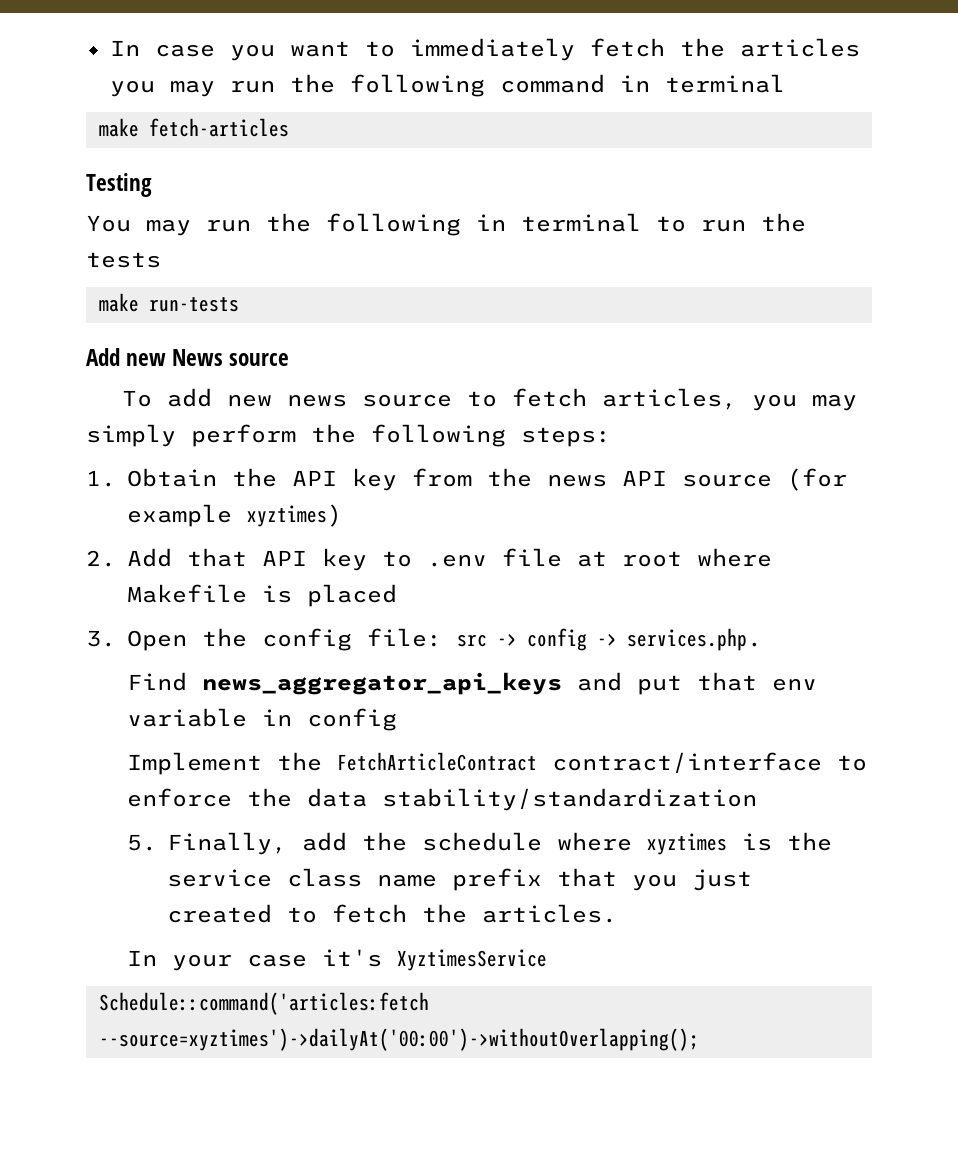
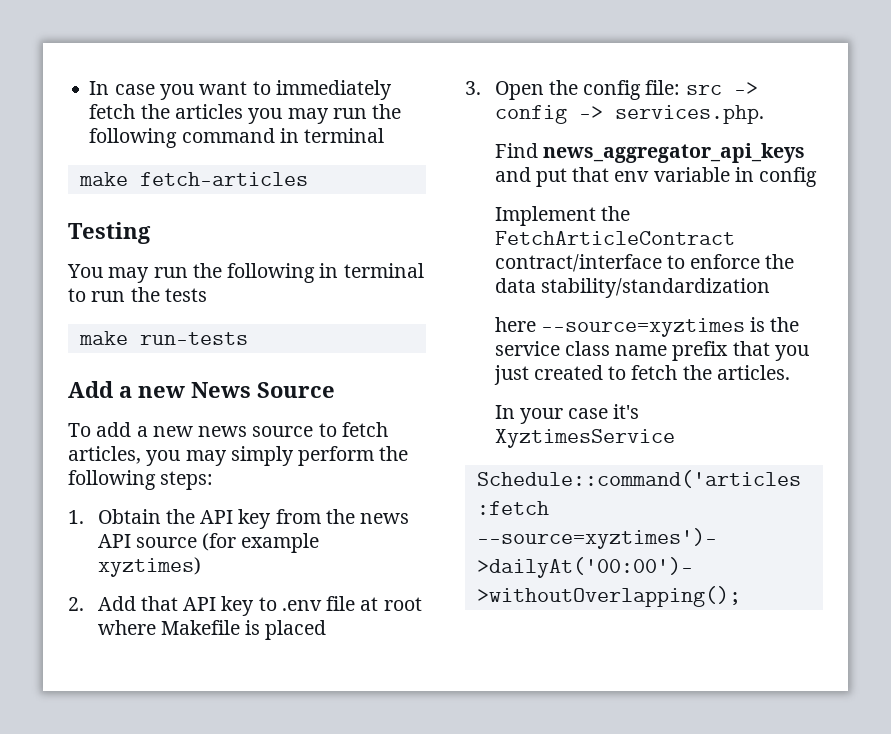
- Add new News source
+ Add a new News Source
- To add new news source to fetch articles, you may simply perform the following steps:
+ To add a new news source to fetch articles, you may simply perform the following steps:
- 5. Finally, add the schedule where xyztimes is the service class name prefix that you just created to fetch the articles.
+ here --source=xyztimes is the service class name prefix that you just created to fetch the articles.

